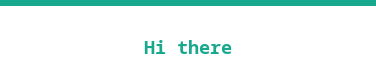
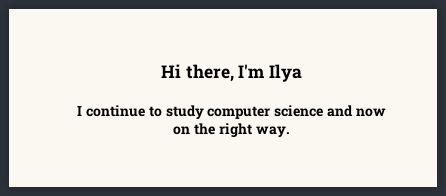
- Hi there
+ Hi there, I'm Ilya
+ I continue to study computer science and now on the right way.

